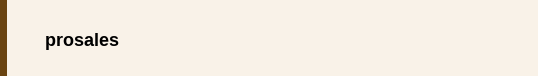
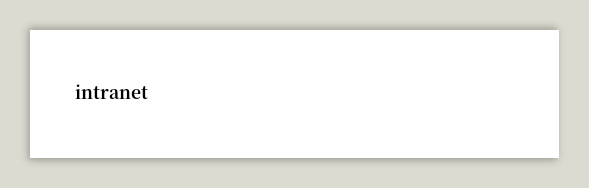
- prosales
+ intranet

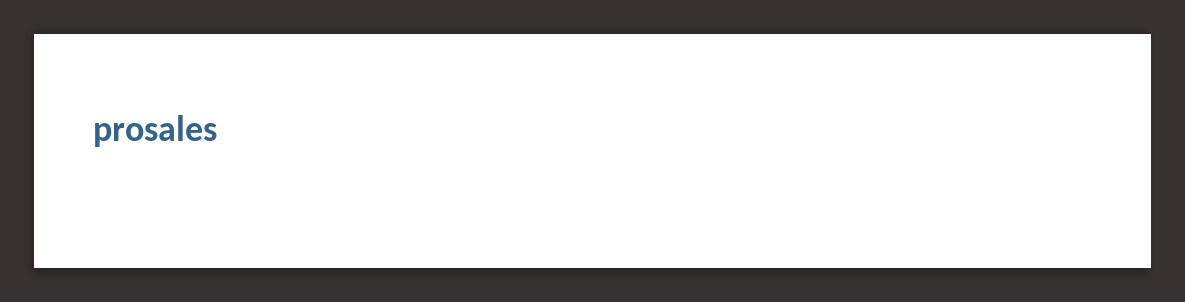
- intranet
+ prosales

